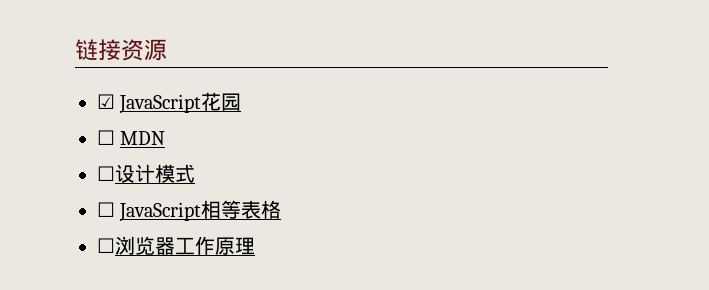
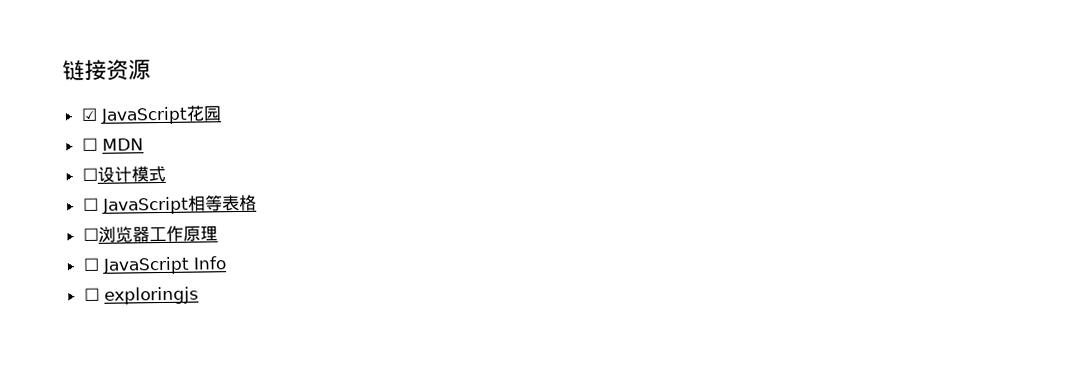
+ ☐ JavaScript Info
+ ☐ exploringjs

